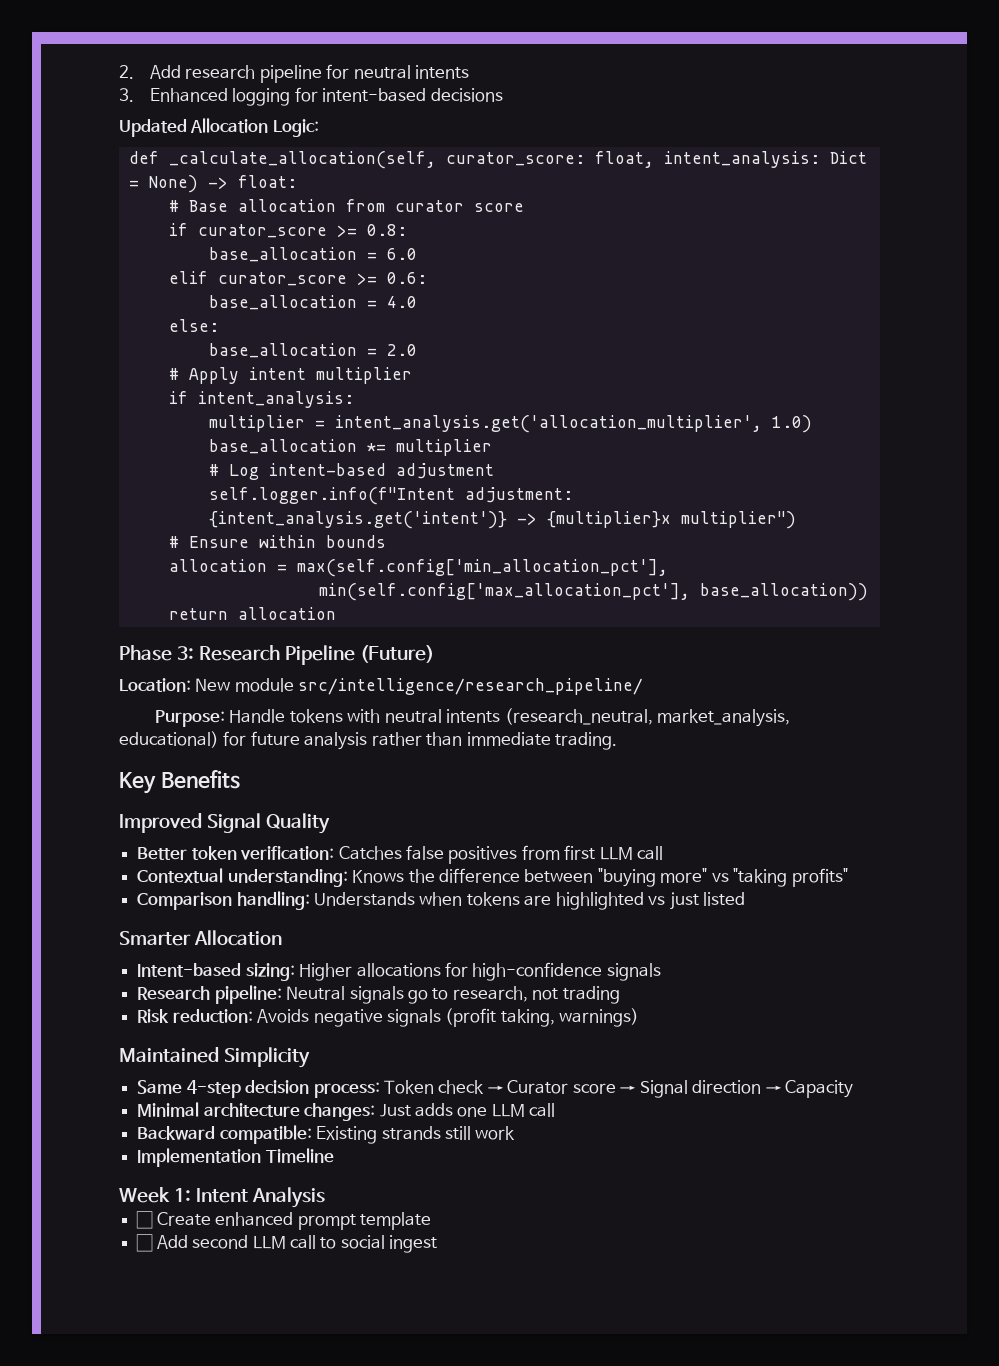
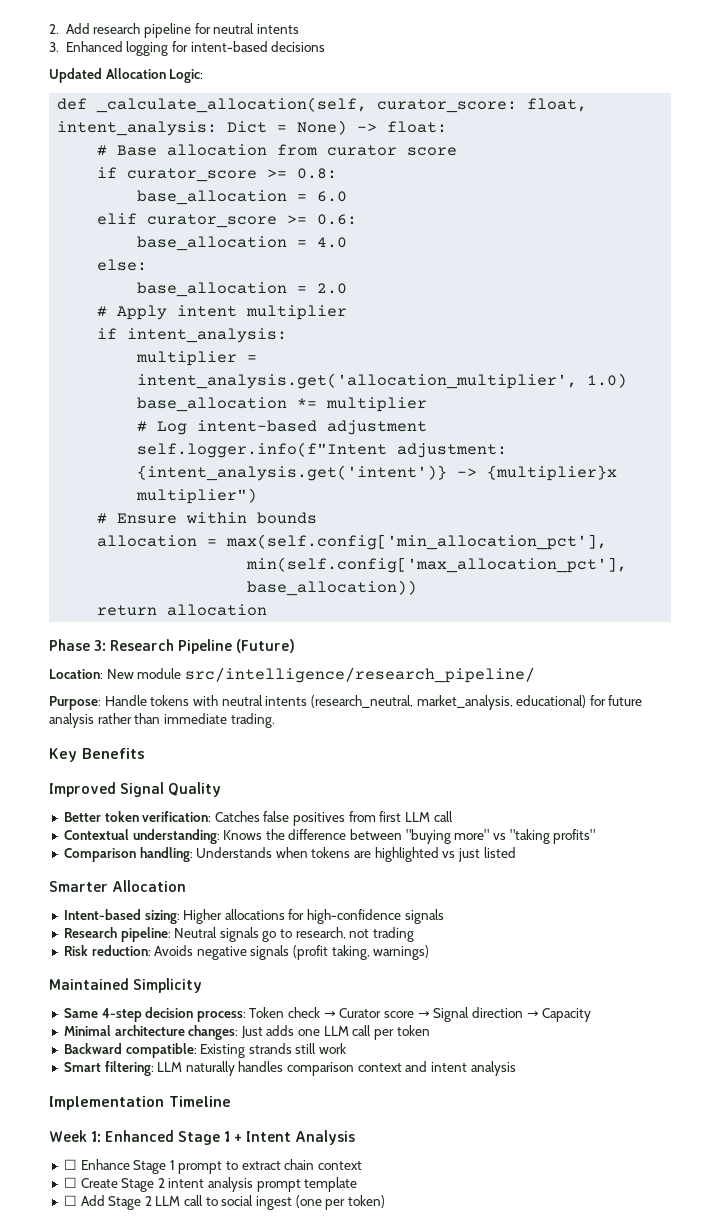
- Minimal architecture changes: Just adds one LLM call
+ Minimal architecture changes: Just adds one LLM call per token
+ Smart filtering: LLM naturally handles comparison context and intent analysis
  Implementation Timeline
- Week 1: Intent Analysis
- ☐ Create enhanced prompt template
+ Week 1: Enhanced Stage 1 + Intent Analysis
+ ☐ Enhance Stage 1 prompt to extract chain context
+ ☐ Create Stage 2 intent analysis prompt template
- ☐ Add second LLM call to social ingest
+ ☐ Add Stage 2 LLM call to social ingest (one per token)

